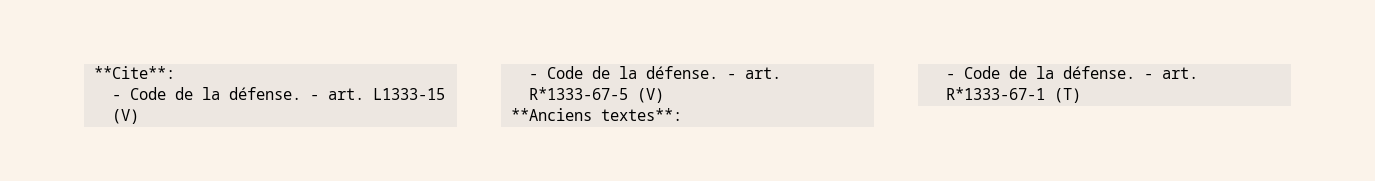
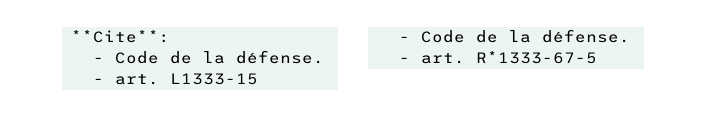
- - art. L1333-15 (V)
+ - art. L1333-15
- - art. R*1333-67-5 (V)
- **Anciens textes**:
- - Code de la défense. - art. R*1333-67-1 (T)
+ - art. R*1333-67-5

